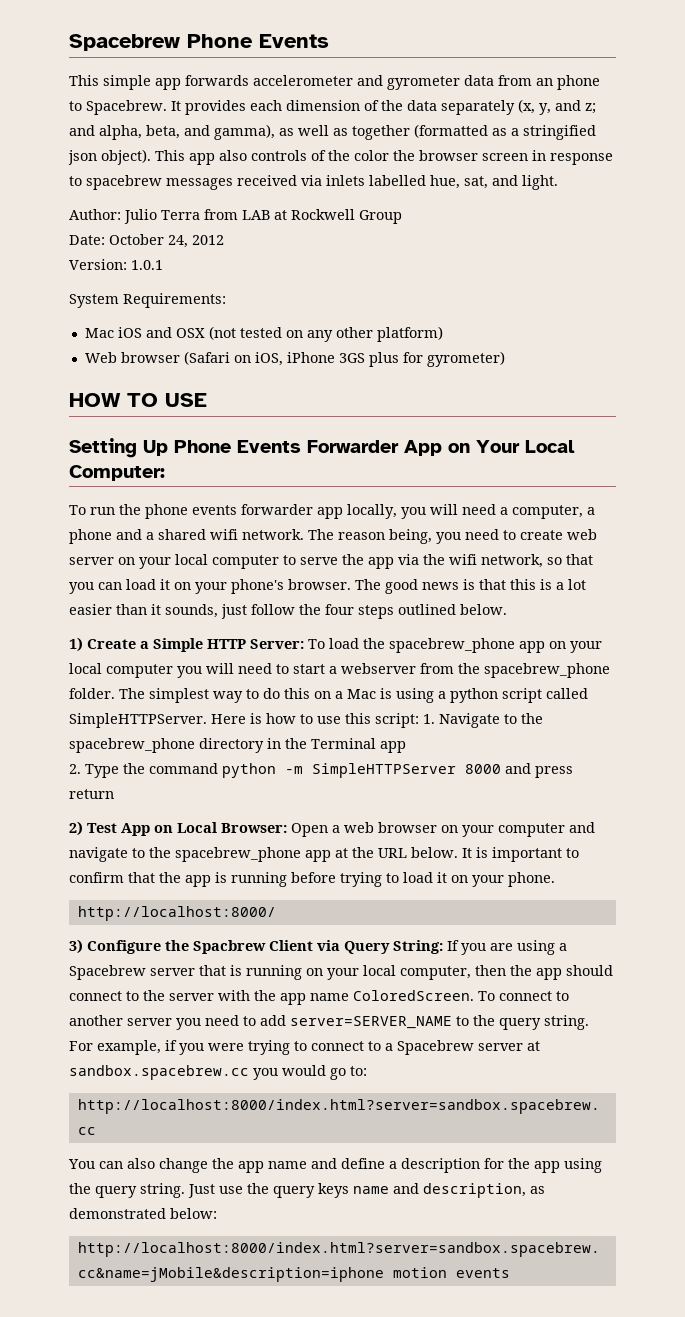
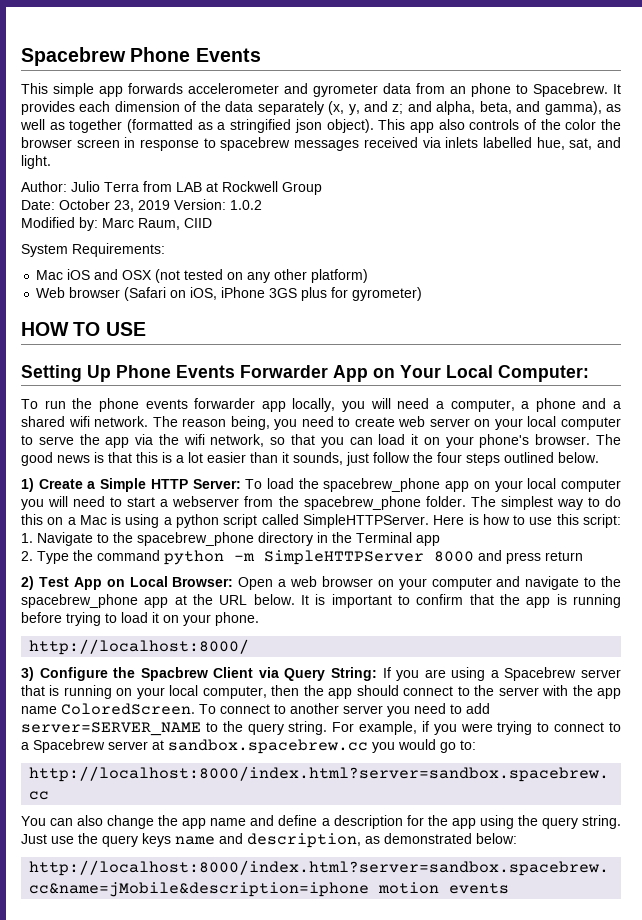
- Date: October 24, 2012
- Version: 1.0.1
+ Date: October 23, 2019 Version: 1.0.2
+ Modified by: Marc Raum, CIID

